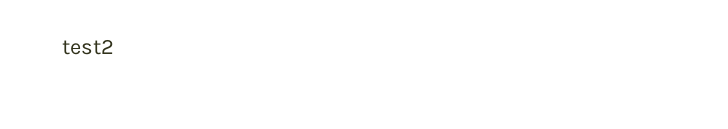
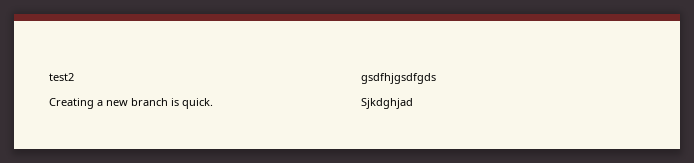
+ Creating a new branch is quick.
+ gsdfhjgsdfgds
+ Sjkdghjad

